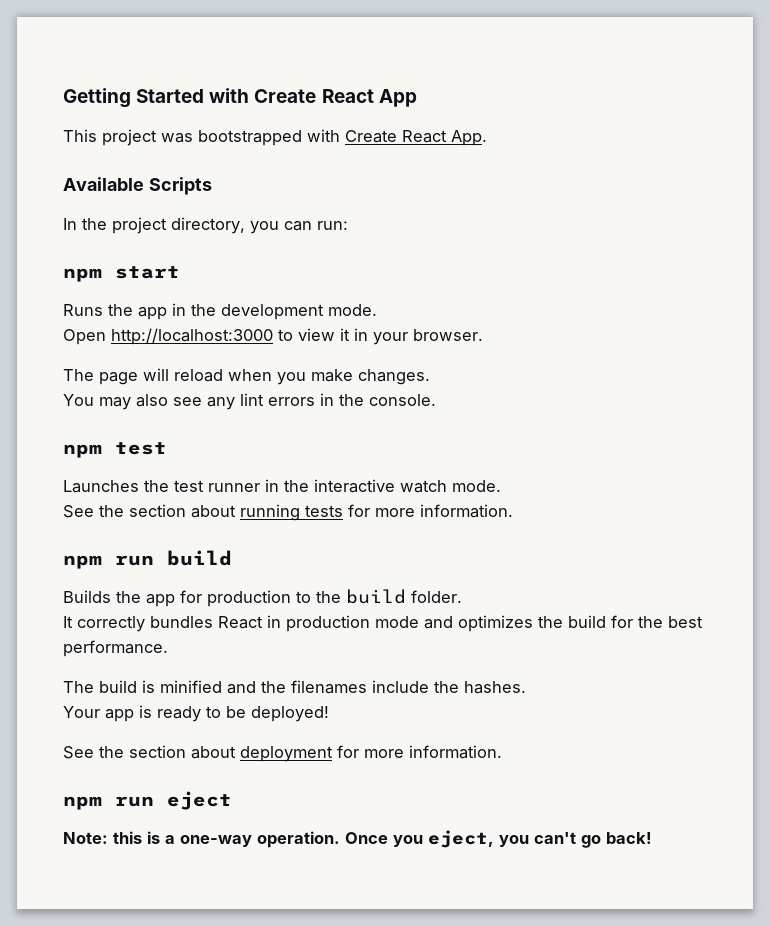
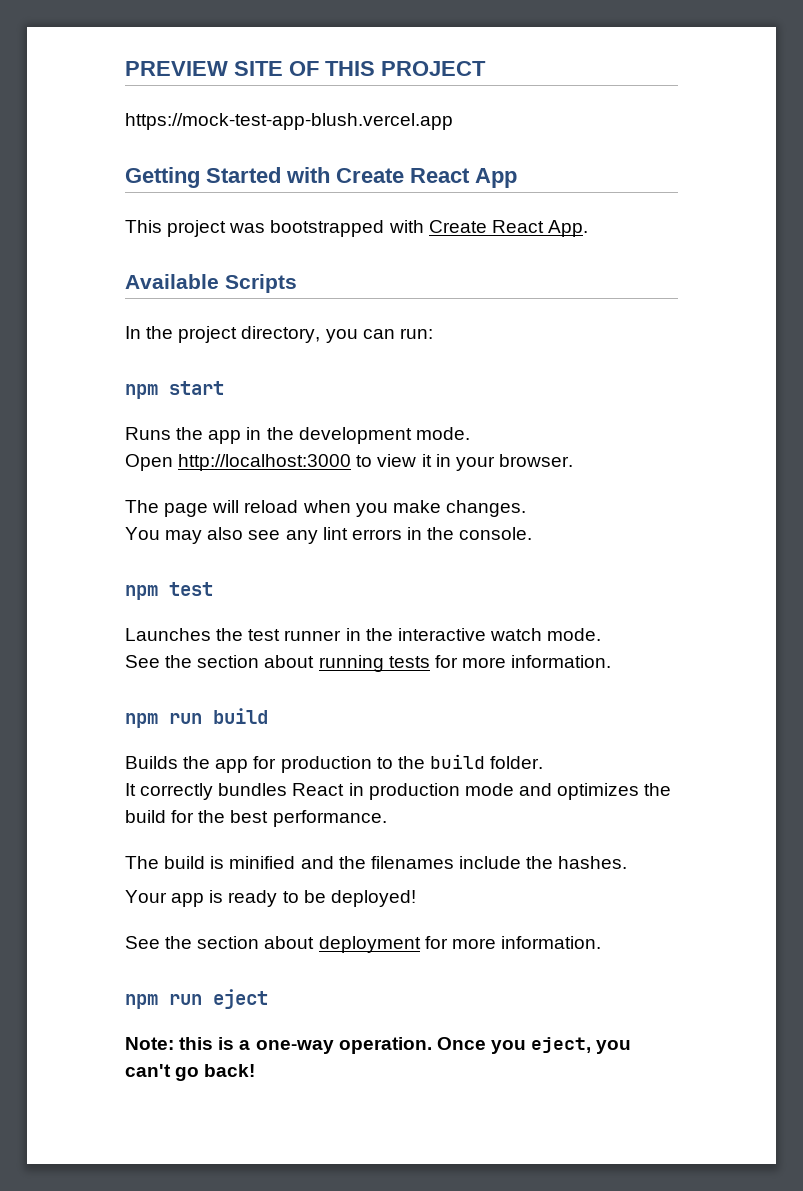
+ PREVIEW SITE OF THIS PROJECT
+ https://mock-test-app-blush.vercel.app

